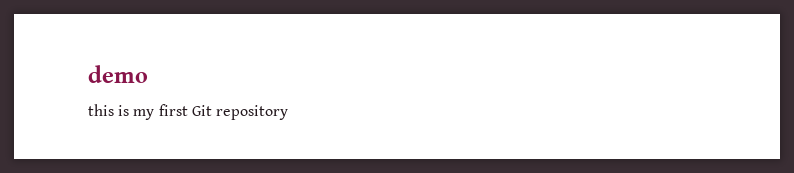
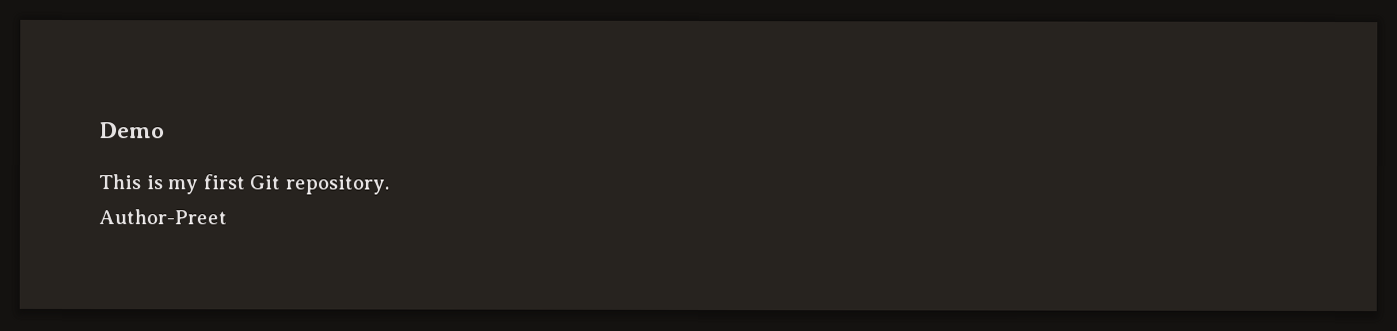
- demo
- this is my first Git repository
+ Demo
+ This is my first Git repository.
+ Author-Preet

